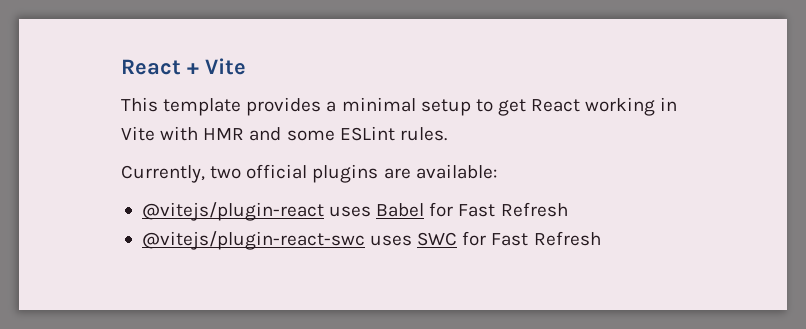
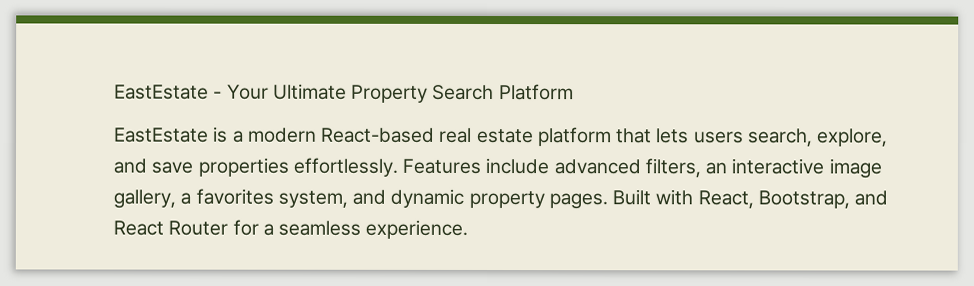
- React + Vite
- This template provides a minimal setup to get React working in Vite with HMR and some ESLint rules.
- Currently, two official plugins are available:
- @vitejs/plugin-react uses Babel for Fast Refresh
- @vitejs/plugin-react-swc uses SWC for Fast Refresh
+ EastEstate - Your Ultimate Property Search Platform
+ EastEstate is a modern React-based real estate platform that lets users search, explore, and save properties effortlessly. Features include advanced filters, an interactive image gallery, a favorites system, and dynamic property pages. Built with React, Bootstrap, and React Router for a seamless experience.

